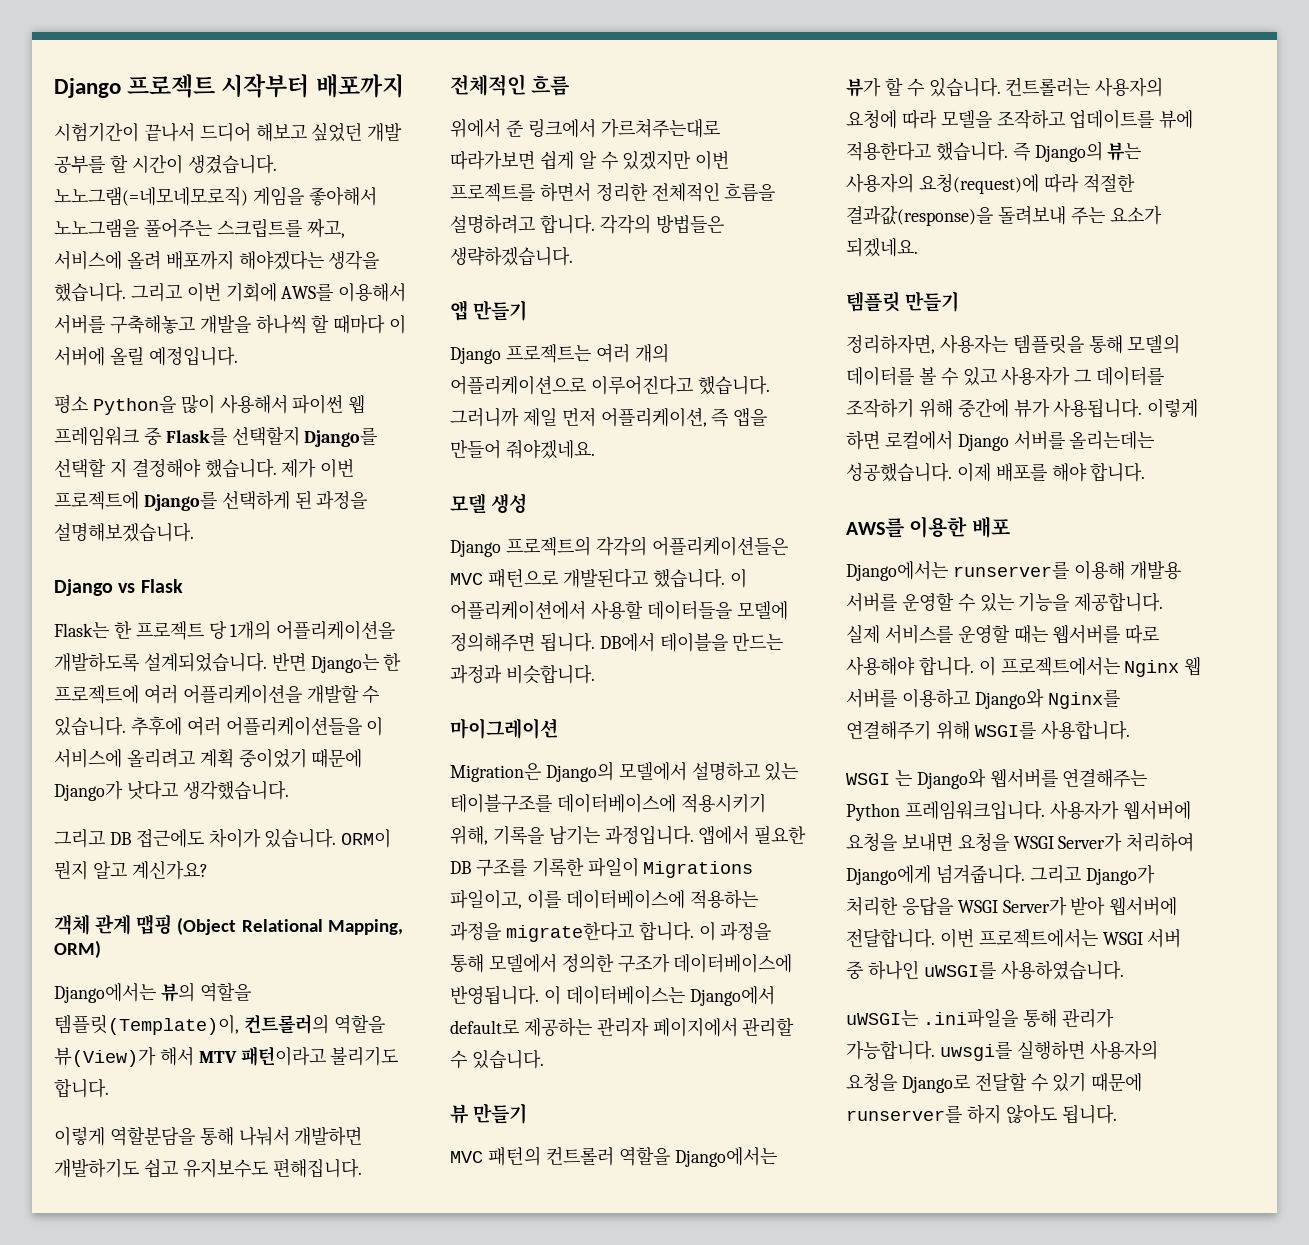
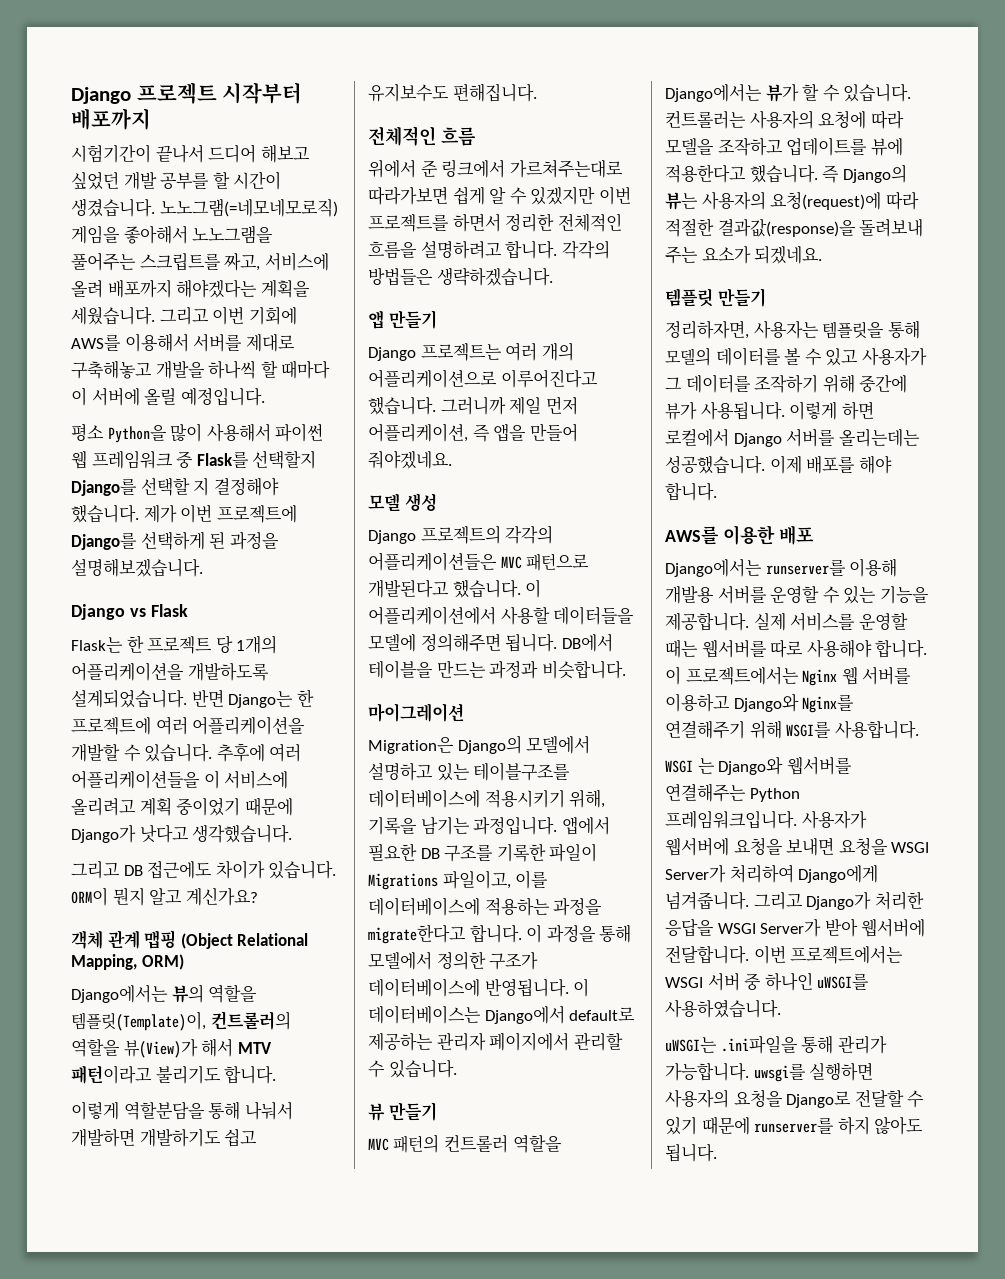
- 노노그램(=네모네모로직) 게임을 좋아해서 노노그램을 풀어주는 스크립트를 짜고, 서비스에 올려 배포까지 해야겠다는 생각을 했습니다.
+ 노노그램(=네모네모로직) 게임을 좋아해서 노노그램을 풀어주는 스크립트를 짜고, 서비스에 올려 배포까지 해야겠다는 계획을 세웠습니다.
- 그리고 이번 기회에 AWS를 이용해서 서버를 구축해놓고 개발을 하나씩 할 때마다 이 서버에 올릴 예정입니다.
+ 그리고 이번 기회에 AWS를 이용해서 서버를 제대로 구축해놓고 개발을 하나씩 할 때마다 이 서버에 올릴 예정입니다.

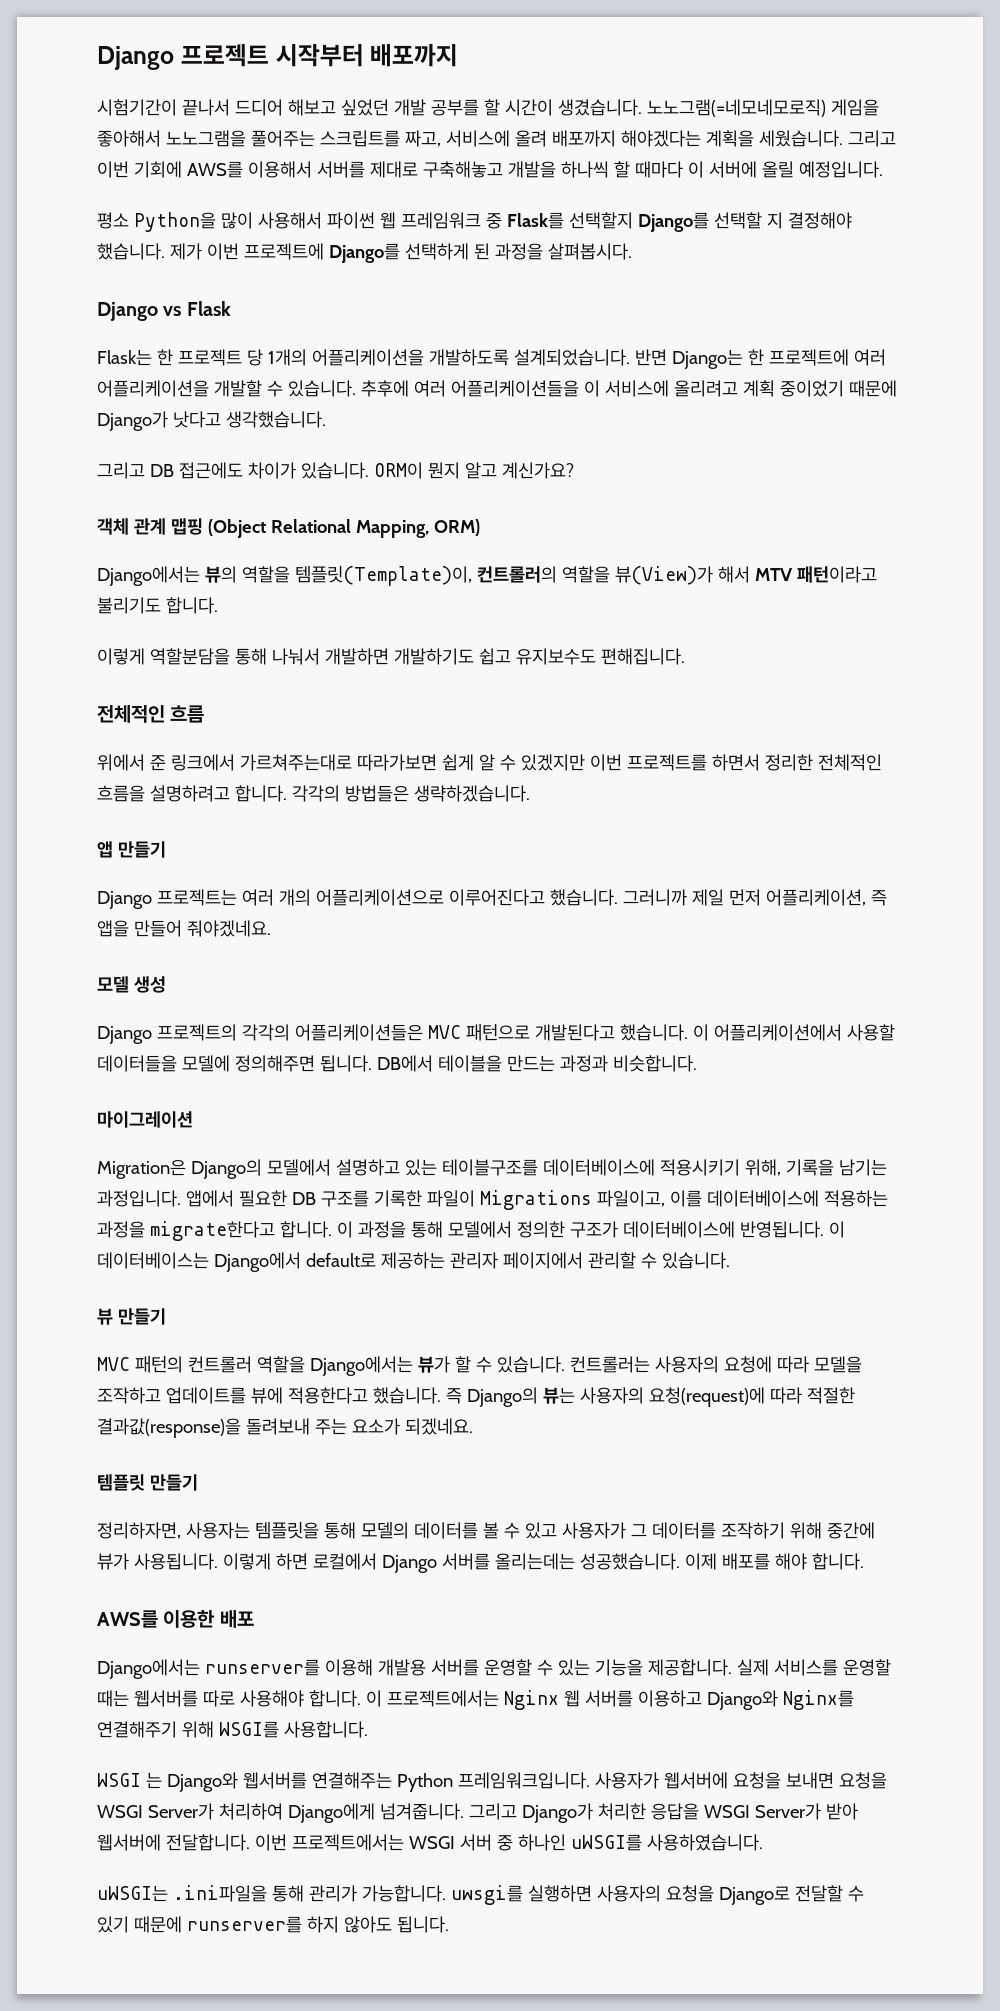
- 제가 이번 프로젝트에 Django를 선택하게 된 과정을 설명해보겠습니다.
+ 제가 이번 프로젝트에 Django를 선택하게 된 과정을 살펴봅시다.

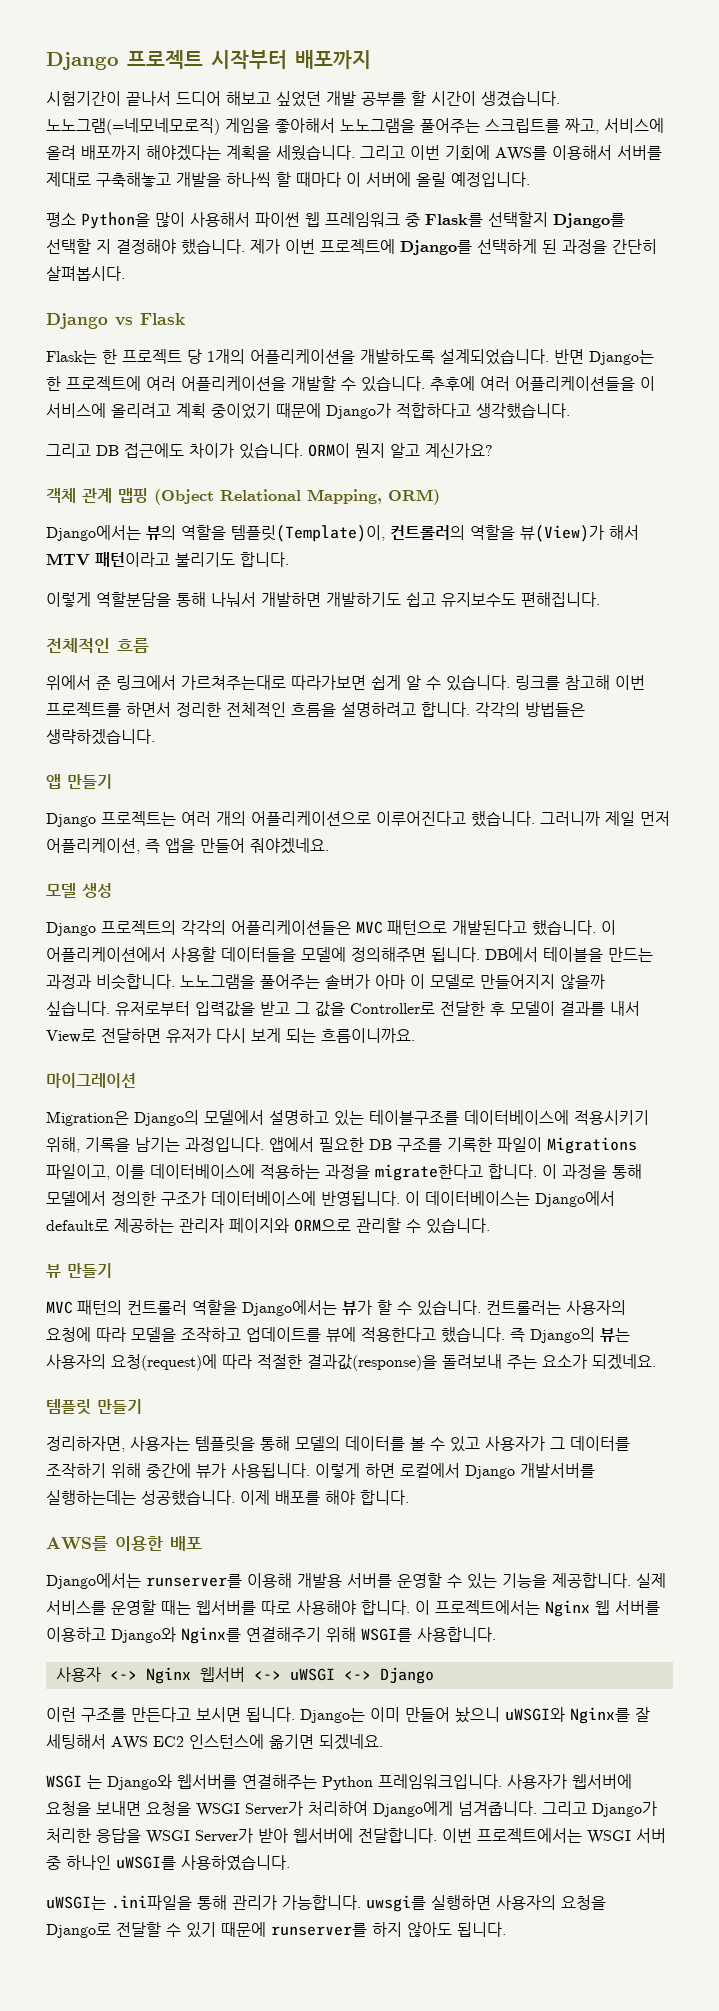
- 제가 이번 프로젝트에 Django를 선택하게 된 과정을 살펴봅시다.
+ 제가 이번 프로젝트에 Django를 선택하게 된 과정을 간단히 살펴봅시다.
- 추후에 여러 어플리케이션들을 이 서비스에 올리려고 계획 중이었기 때문에 Django가 낫다고 생각했습니다.
+ 추후에 여러 어플리케이션들을 이 서비스에 올리려고 계획 중이었기 때문에 Django가 적합하다고 생각했습니다.
- 위에서 준 링크에서 가르쳐주는대로 따라가보면 쉽게 알 수 있겠지만 이번 프로젝트를 하면서 정리한 전체적인 흐름을 설명하려고 합니다.
+ 위에서 준 링크에서 가르쳐주는대로 따라가보면 쉽게 알 수 있습니다. 링크를 참고해 이번 프로젝트를 하면서 정리한 전체적인 흐름을 설명하려고 합니다.
+ 노노그램을 풀어주는 솔버가 아마 이 모델로 만들어지지 않을까 싶습니다. 유저로부터 입력값을 받고 그 값을 Controller로 전달한 후 모델이 결과를 내서 View로 전달하면 유저가 다시 보게 되는 흐름이니까요.
- 이 데이터베이스는 Django에서 default로 제공하는 관리자 페이지에서 관리할 수 있습니다.
+ 이 데이터베이스는 Django에서 default로 제공하는 관리자 페이지와 ORM으로 관리할 수 있습니다.
- 이렇게 하면 로컬에서 Django 서버를 올리는데는 성공했습니다.
+ 이렇게 하면 로컬에서 Django 개발서버를 실행하는데는 성공했습니다.
+ 사용자 <-> Nginx 웹서버 <-> uWSGI <-> Django
+ 이런 구조를 만든다고 보시면 됩니다. Django는 이미 만들어 놨으니 uWSGI와 Nginx를 잘 세팅해서 AWS EC2 인스턴스에 옮기면 되겠네요.

